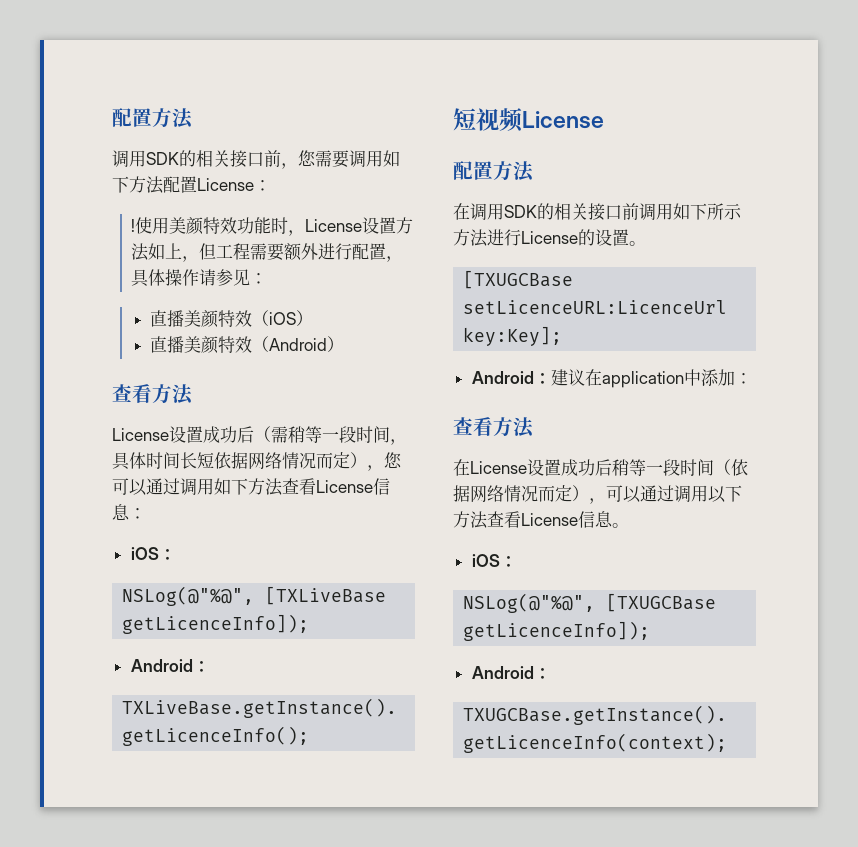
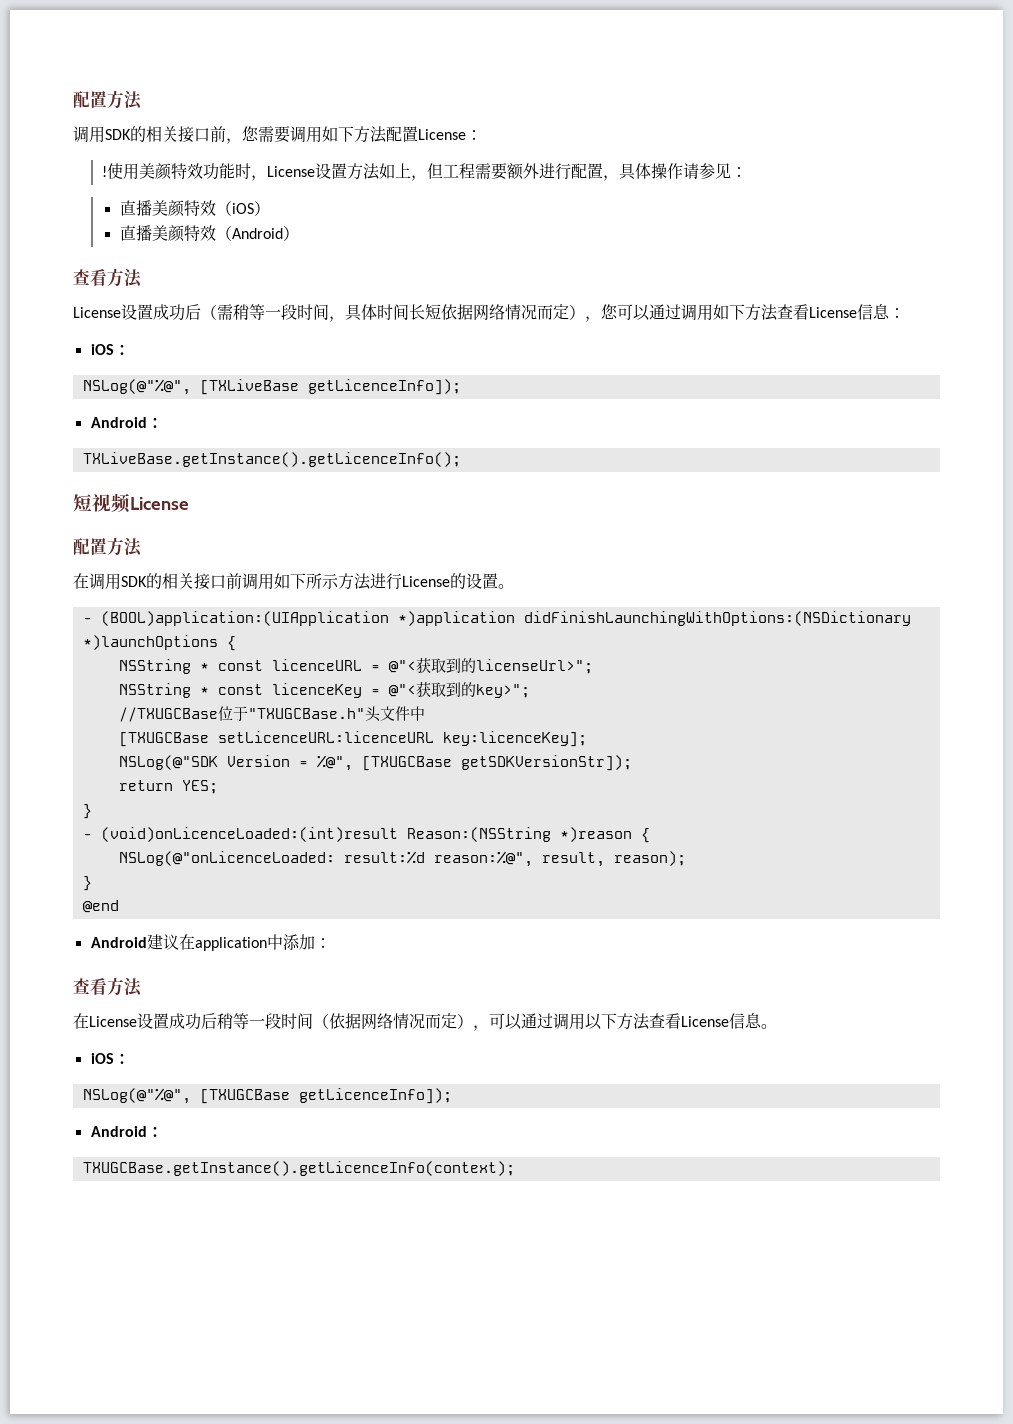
- [TXUGCBase setLicenceURL:LicenceUrl key:Key];
- Android：建议在application中添加：
+ - (BOOL)application:(UIApplication *)application didFinishLaunchingWithOptions:(NSDictionary *)launchOptions {
+ NSString * const licenceURL = @"<获取到的licenseUrl>";
+ NSString * const licenceKey = @"<获取到的key>";
+ //TXUGCBase位于"TXUGCBase.h"头文件中
+ [TXUGCBase setLicenceURL:licenceURL key:licenceKey];
+ NSLog(@"SDK Version = %@", [TXUGCBase getSDKVersionStr]);
+ return YES;
+ }
+ - (void)onLicenceLoaded:(int)result Reason:(NSString *)reason {
+ NSLog(@"onLicenceLoaded: result:%d reason:%@", result, reason);
+ }
+ @end
+ Android建议在application中添加：

